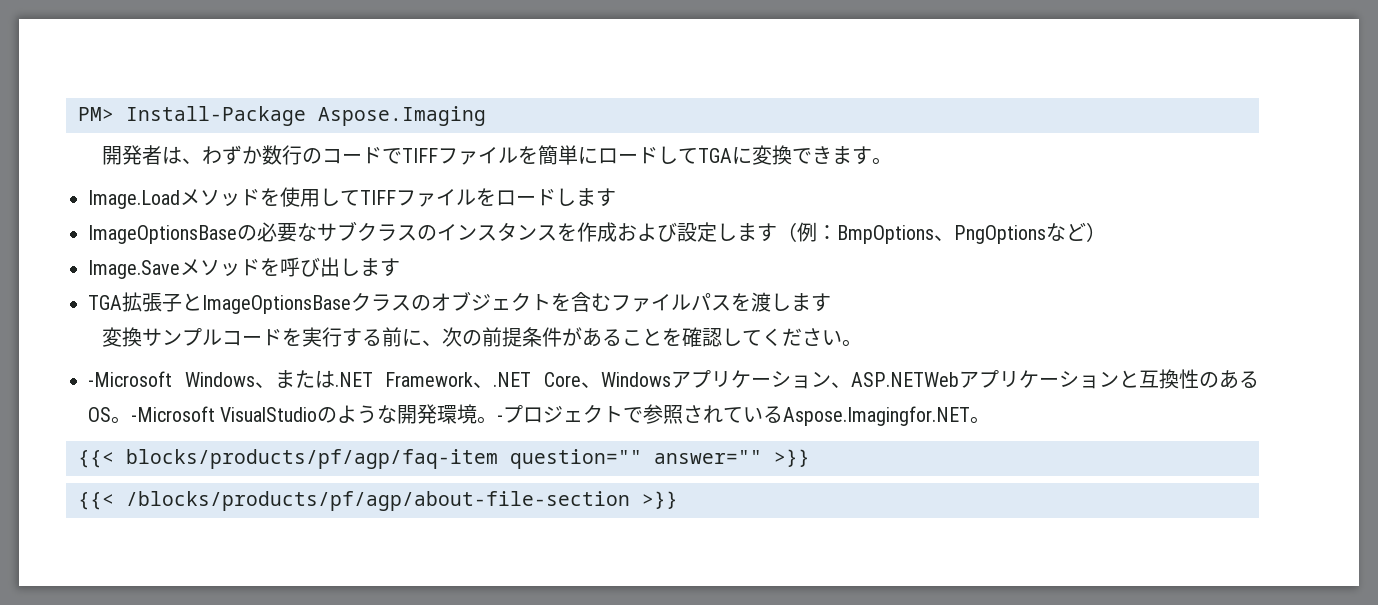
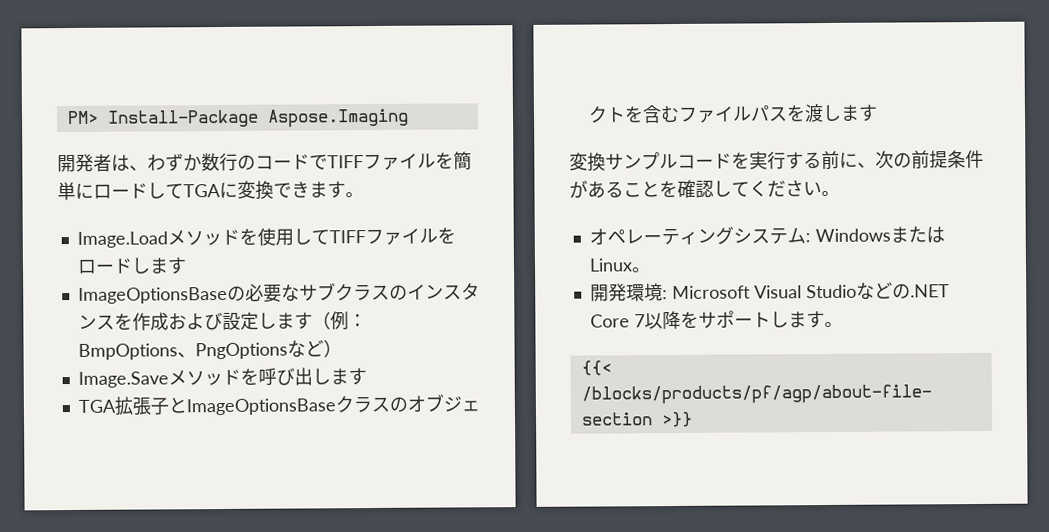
- -Microsoft Windows、または.NET Framework、.NET Core、Windowsアプリケーション、ASP.NETWebアプリケーションと互換性のあるOS。-Microsoft VisualStudioのような開発環境。-プロジェクトで参照されているAspose.Imagingfor.NET。
- {{< blocks/products/pf/agp/faq-item question="" answer="" >}}
+ オペレーティングシステム: WindowsまたはLinux。
+ 開発環境: Microsoft Visual Studioなどの.NET Core 7以降をサポートします。

